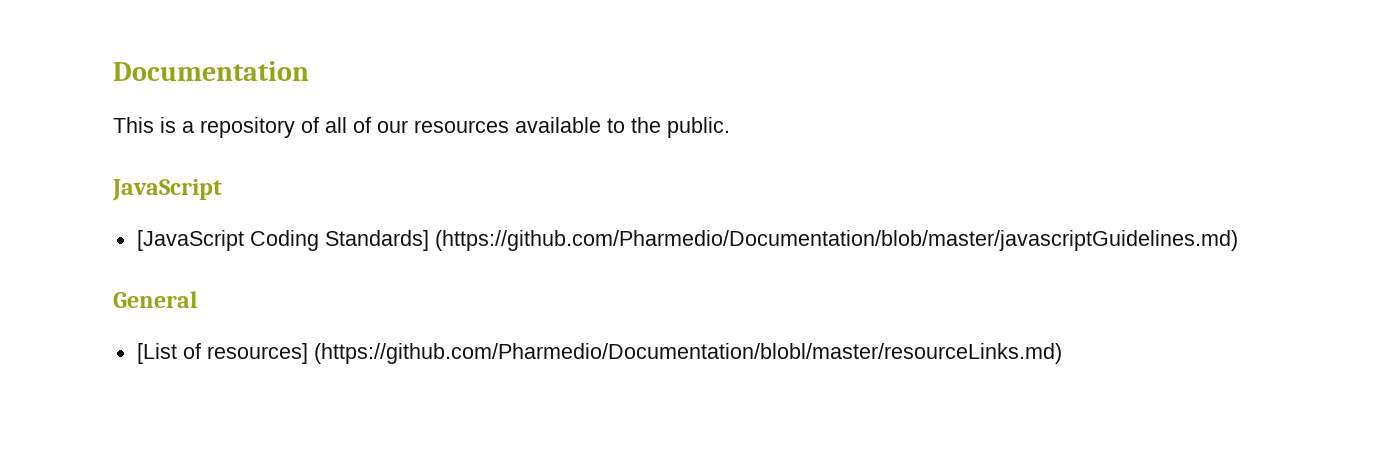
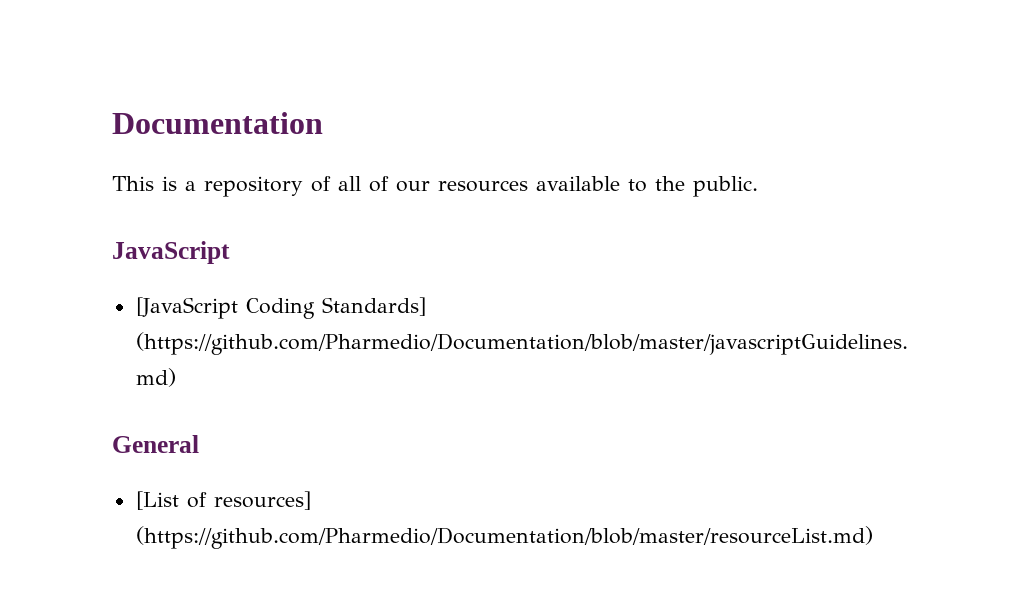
- [List of resources] (https://github.com/Pharmedio/Documentation/blobl/master/resourceLinks.md)
+ [List of resources] (https://github.com/Pharmedio/Documentation/blob/master/resourceList.md)

